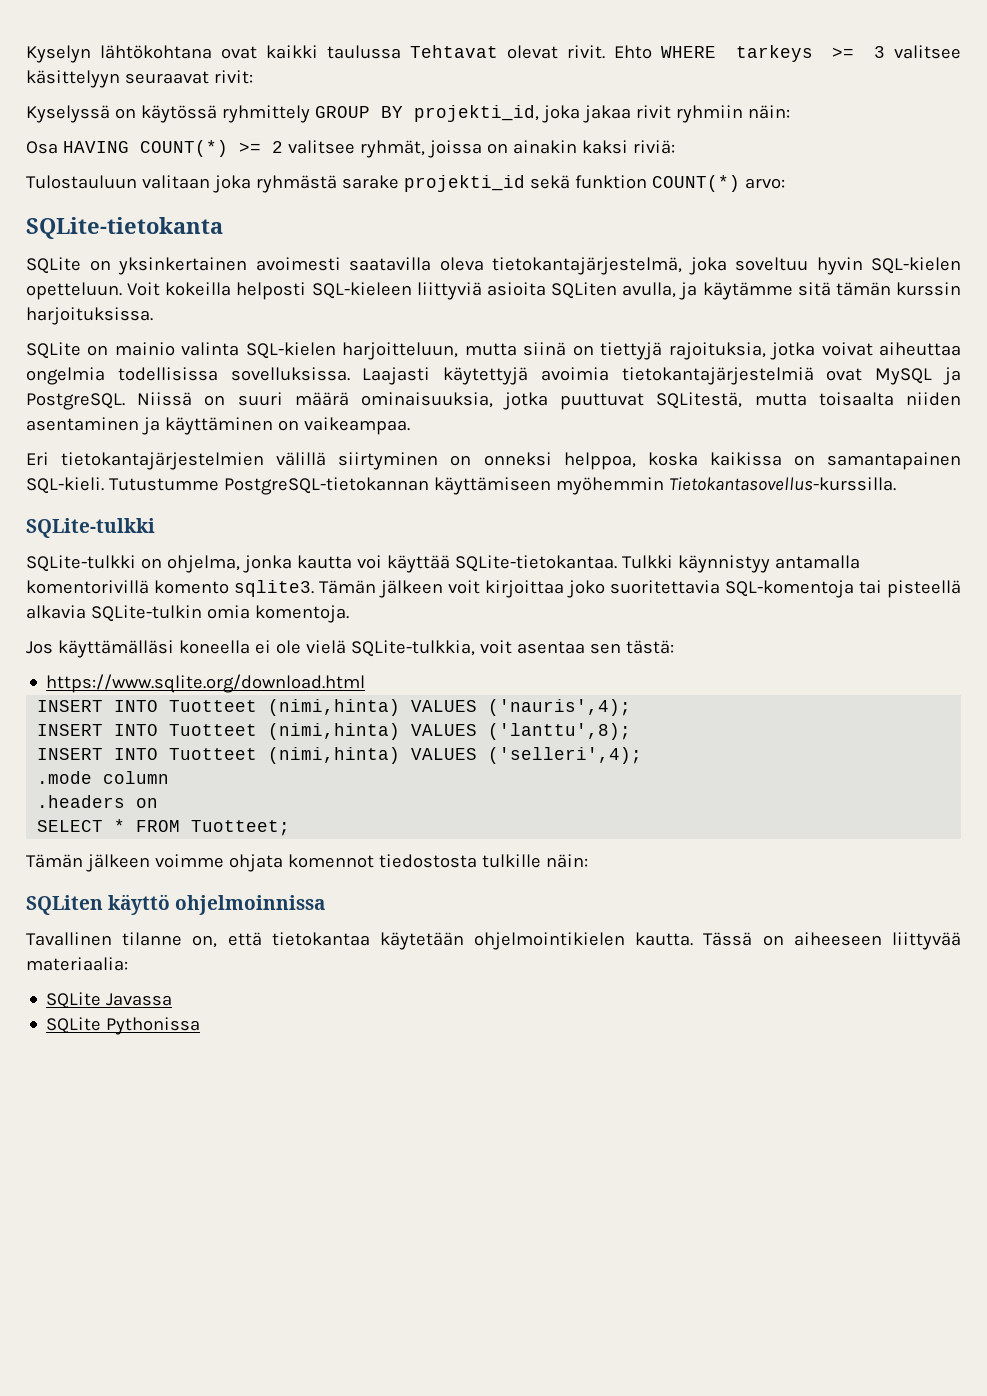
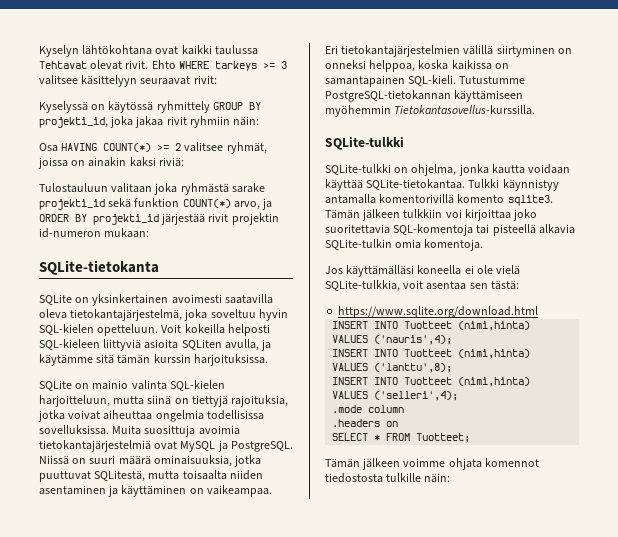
- Tulostauluun valitaan joka ryhmästä sarake projekti_id sekä funktion COUNT(*) arvo:
+ Tulostauluun valitaan joka ryhmästä sarake projekti_id sekä funktion COUNT(*) arvo, ja ORDER BY projekti_id järjestää rivit projektin id-numeron mukaan:
- Laajasti käytettyjä avoimia tietokantajärjestelmiä ovat MySQL ja PostgreSQL.
+ Muita suosittuja avoimia tietokantajärjestelmiä ovat MySQL ja PostgreSQL.
- SQLite-tulkki on ohjelma, jonka kautta voi käyttää SQLite-tietokantaa.
+ SQLite-tulkki on ohjelma, jonka kautta voidaan käyttää SQLite-tietokantaa.
- Tämän jälkeen voit kirjoittaa joko suoritettavia SQL-komentoja tai pisteellä alkavia SQLite-tulkin omia komentoja.
+ Tämän jälkeen tulkkiin voi kirjoittaa joko suoritettavia SQL-komentoja tai pisteellä alkavia SQLite-tulkin omia komentoja.
- SQLiten käyttö ohjelmoinnissa
- Tavallinen tilanne on, että tietokantaa käytetään ohjelmointikielen kautta. Tässä on aiheeseen liittyvää materiaalia:
- SQLite Javassa
- SQLite Pythonissa

